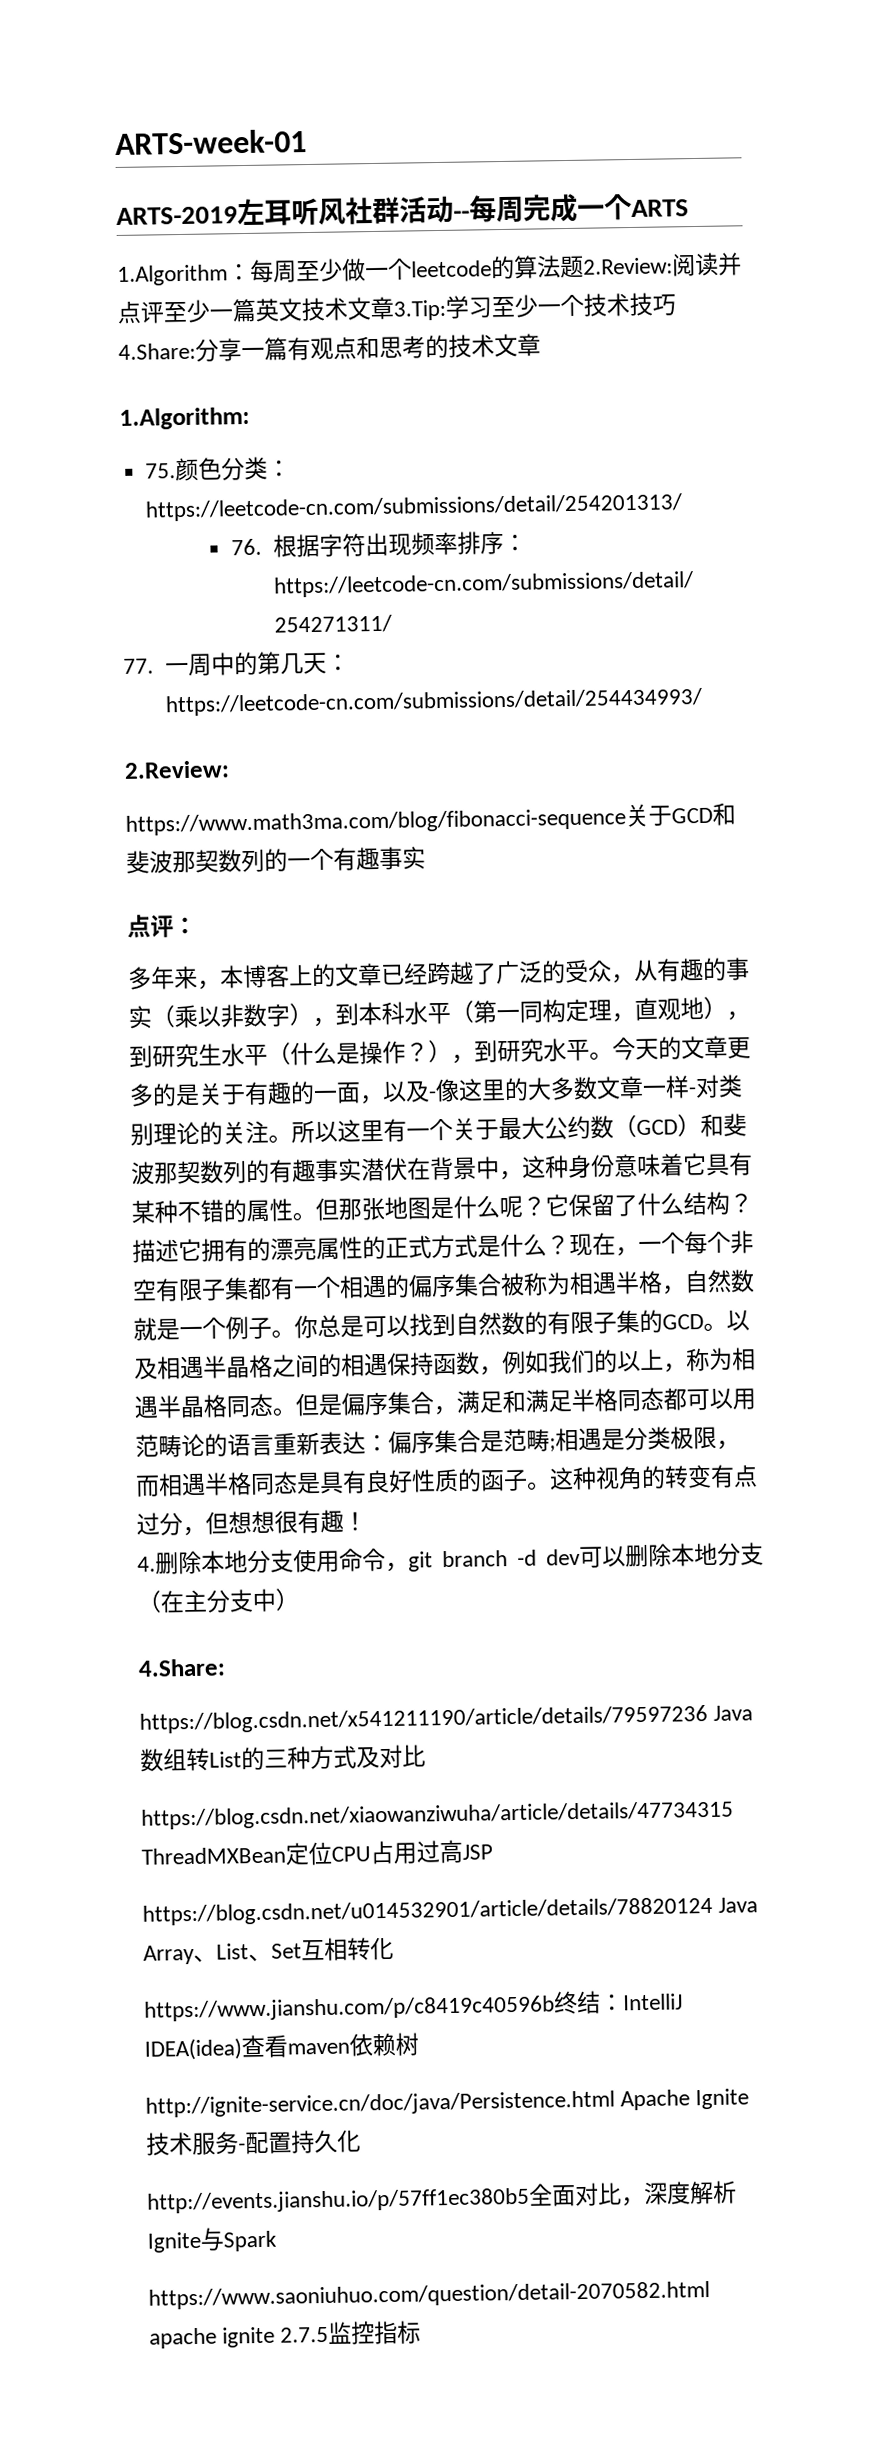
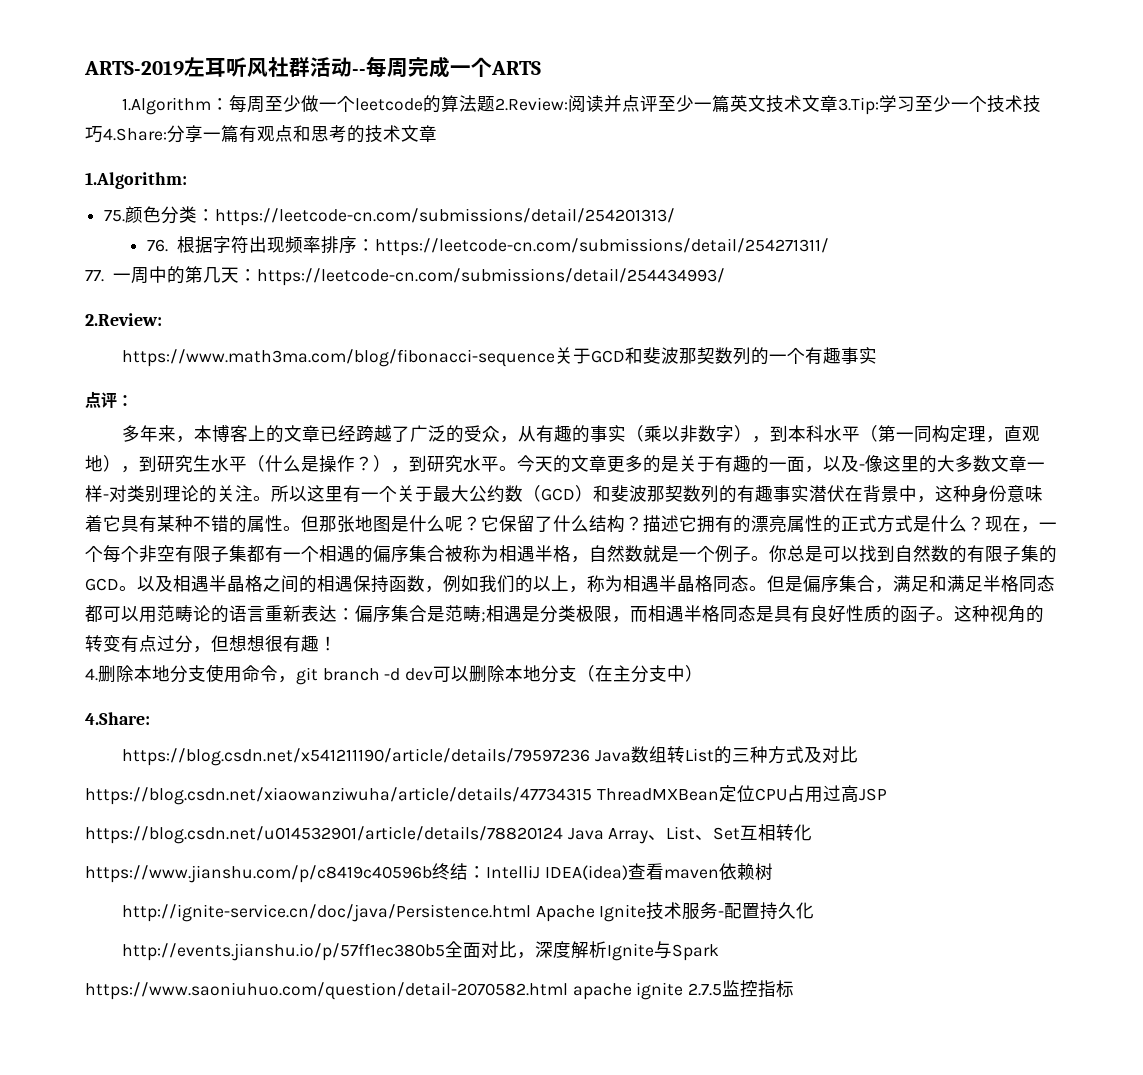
- ARTS-week-01

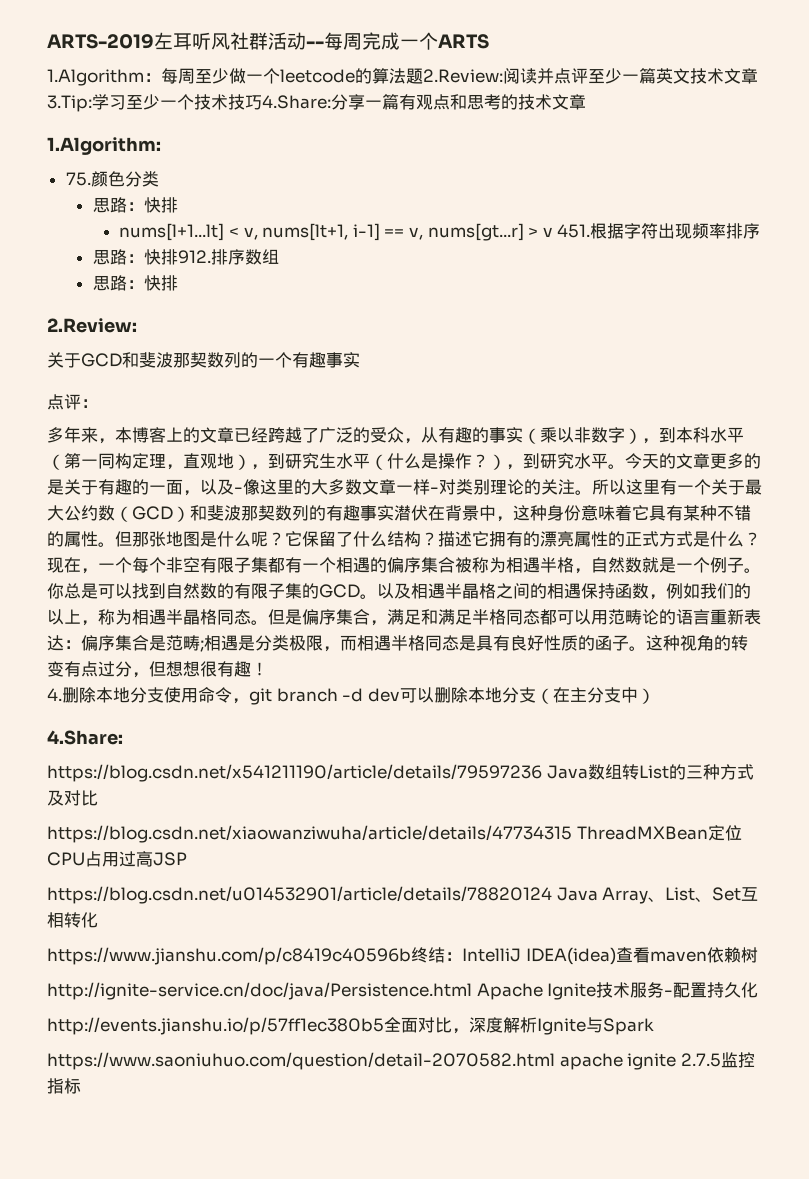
- 75.颜色分类：https://leetcode-cn.com/submissions/detail/254201313/
- 76.根据字符出现频率排序：https://leetcode-cn.com/submissions/detail/254271311/
- 77.一周中的第几天：https://leetcode-cn.com/submissions/detail/254434993/
+ 75.颜色分类
+ 思路：快排
+ nums[l+1...lt] < v, nums[lt+1, i-1] == v, nums[gt...r] > v 451.根据字符出现频率排序
+ 思路：快排912.排序数组
+ 思路：快排
- https://www.math3ma.com/blog/fibonacci-sequence关于GCD和斐波那契数列的一个有趣事实
+ 关于GCD和斐波那契数列的一个有趣事实

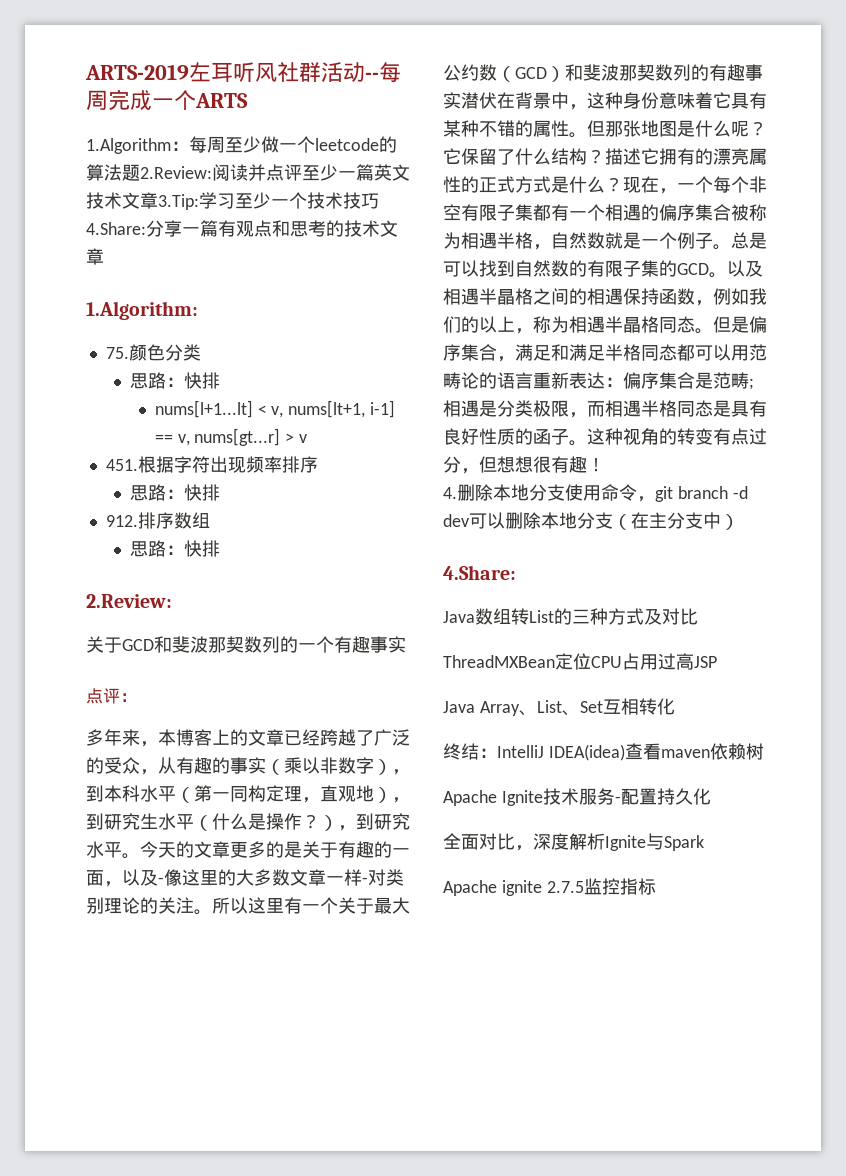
- nums[l+1...lt] < v, nums[lt+1, i-1] == v, nums[gt...r] > v 451.根据字符出现频率排序
- 思路：快排912.排序数组
+ nums[l+1...lt] < v, nums[lt+1, i-1] == v, nums[gt...r] > v
+ 451.根据字符出现频率排序
+ 思路：快排
+ 912.排序数组
- 你总是可以找到自然数的有限子集的GCD。
+ 总是可以找到自然数的有限子集的GCD。
- https://blog.csdn.net/x541211190/article/details/79597236 Java数组转List的三种方式及对比
+ Java数组转List的三种方式及对比
- https://blog.csdn.net/xiaowanziwuha/article/details/47734315 ThreadMXBean定位CPU占用过高JSP
+ ThreadMXBean定位CPU占用过高JSP
- https://blog.csdn.net/u014532901/article/details/78820124 Java Array、List、Set互相转化
+ Java Array、List、Set互相转化
- https://www.jianshu.com/p/c8419c40596b终结：IntelliJ IDEA(idea)查看maven依赖树
+ 终结：IntelliJ IDEA(idea)查看maven依赖树
- http://ignite-service.cn/doc/java/Persistence.html Apache Ignite技术服务-配置持久化
+ Apache Ignite技术服务-配置持久化
- http://events.jianshu.io/p/57ff1ec380b5全面对比，深度解析Ignite与Spark
+ 全面对比，深度解析Ignite与Spark
- https://www.saoniuhuo.com/question/detail-2070582.html apache ignite 2.7.5监控指标
+ Apache ignite 2.7.5监控指标

